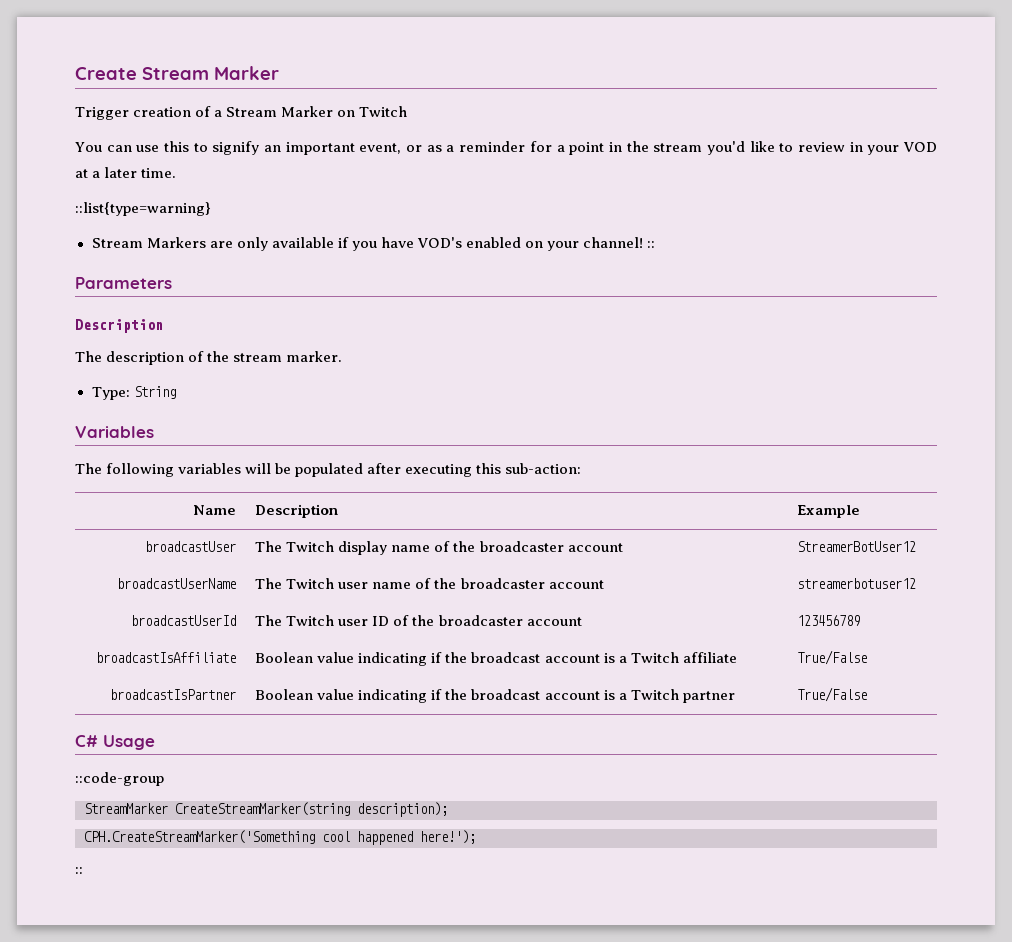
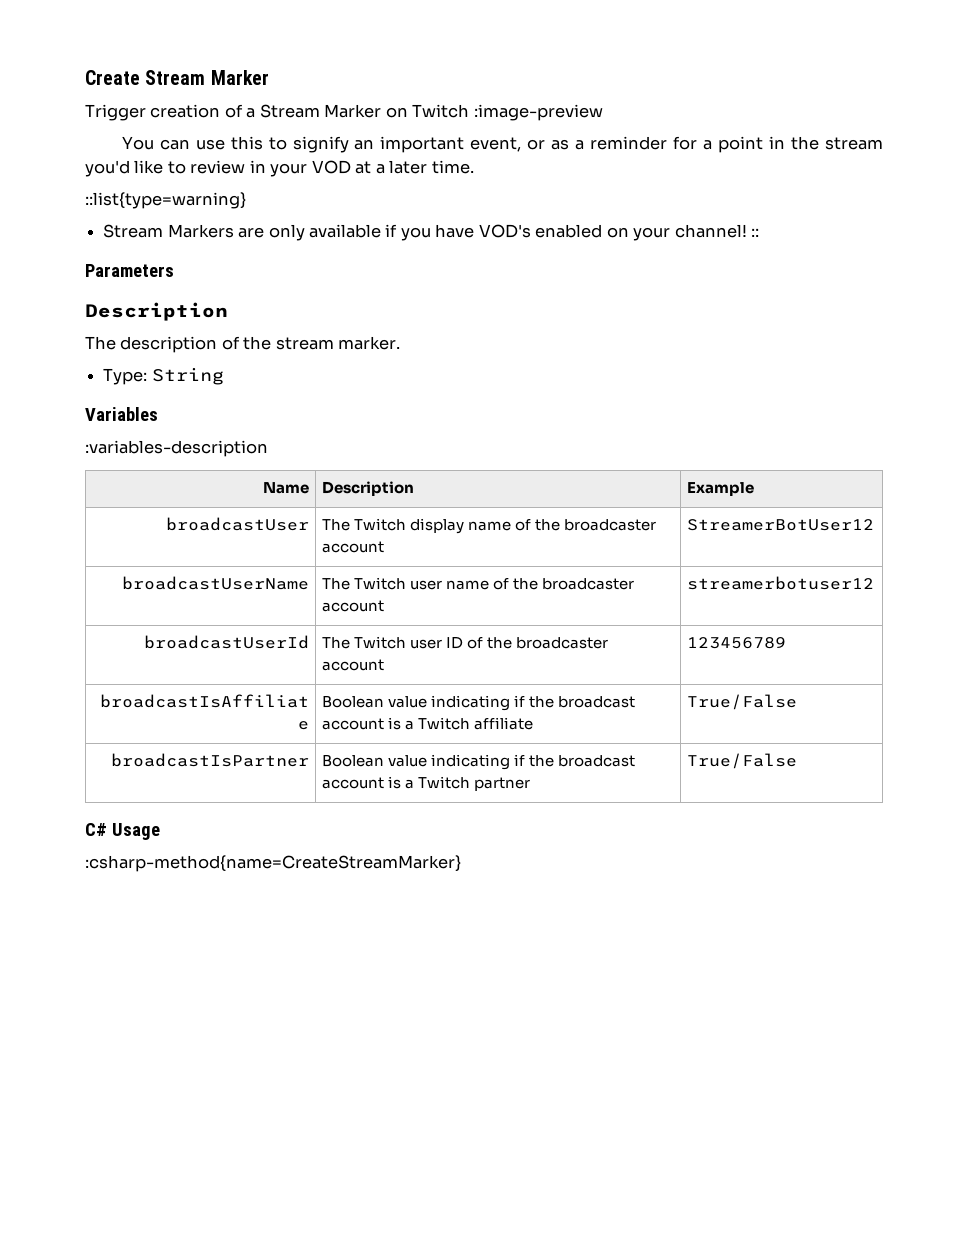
- Trigger creation of a Stream Marker on Twitch
+ Trigger creation of a Stream Marker on Twitch :image-preview
- The following variables will be populated after executing this sub-action:
+ :variables-description
- ::code-group
- StreamMarker CreateStreamMarker(string description);
- CPH.CreateStreamMarker('Something cool happened here!');
- ::
+ :csharp-method{name=CreateStreamMarker}

